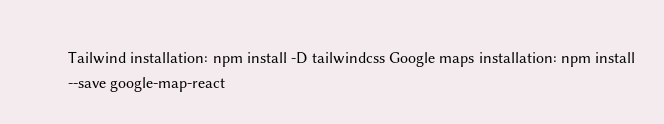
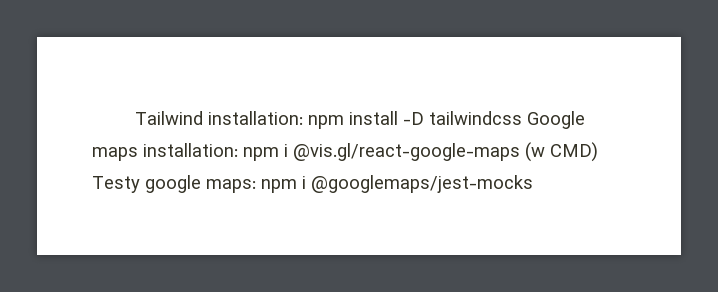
- Tailwind installation: npm install -D tailwindcss Google maps installation: npm install --save google-map-react
+ Tailwind installation: npm install -D tailwindcss Google maps installation: npm i @vis.gl/react-google-maps (w CMD) Testy google maps: npm i @googlemaps/jest-mocks

